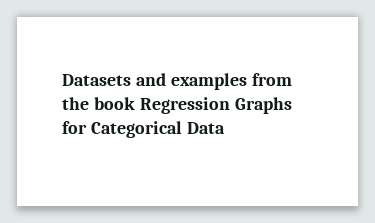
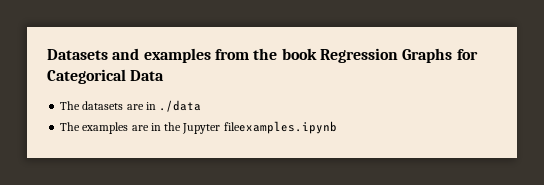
+ The datasets are in ./data
+ The examples are in the Jupyter fileexamples.ipynb

